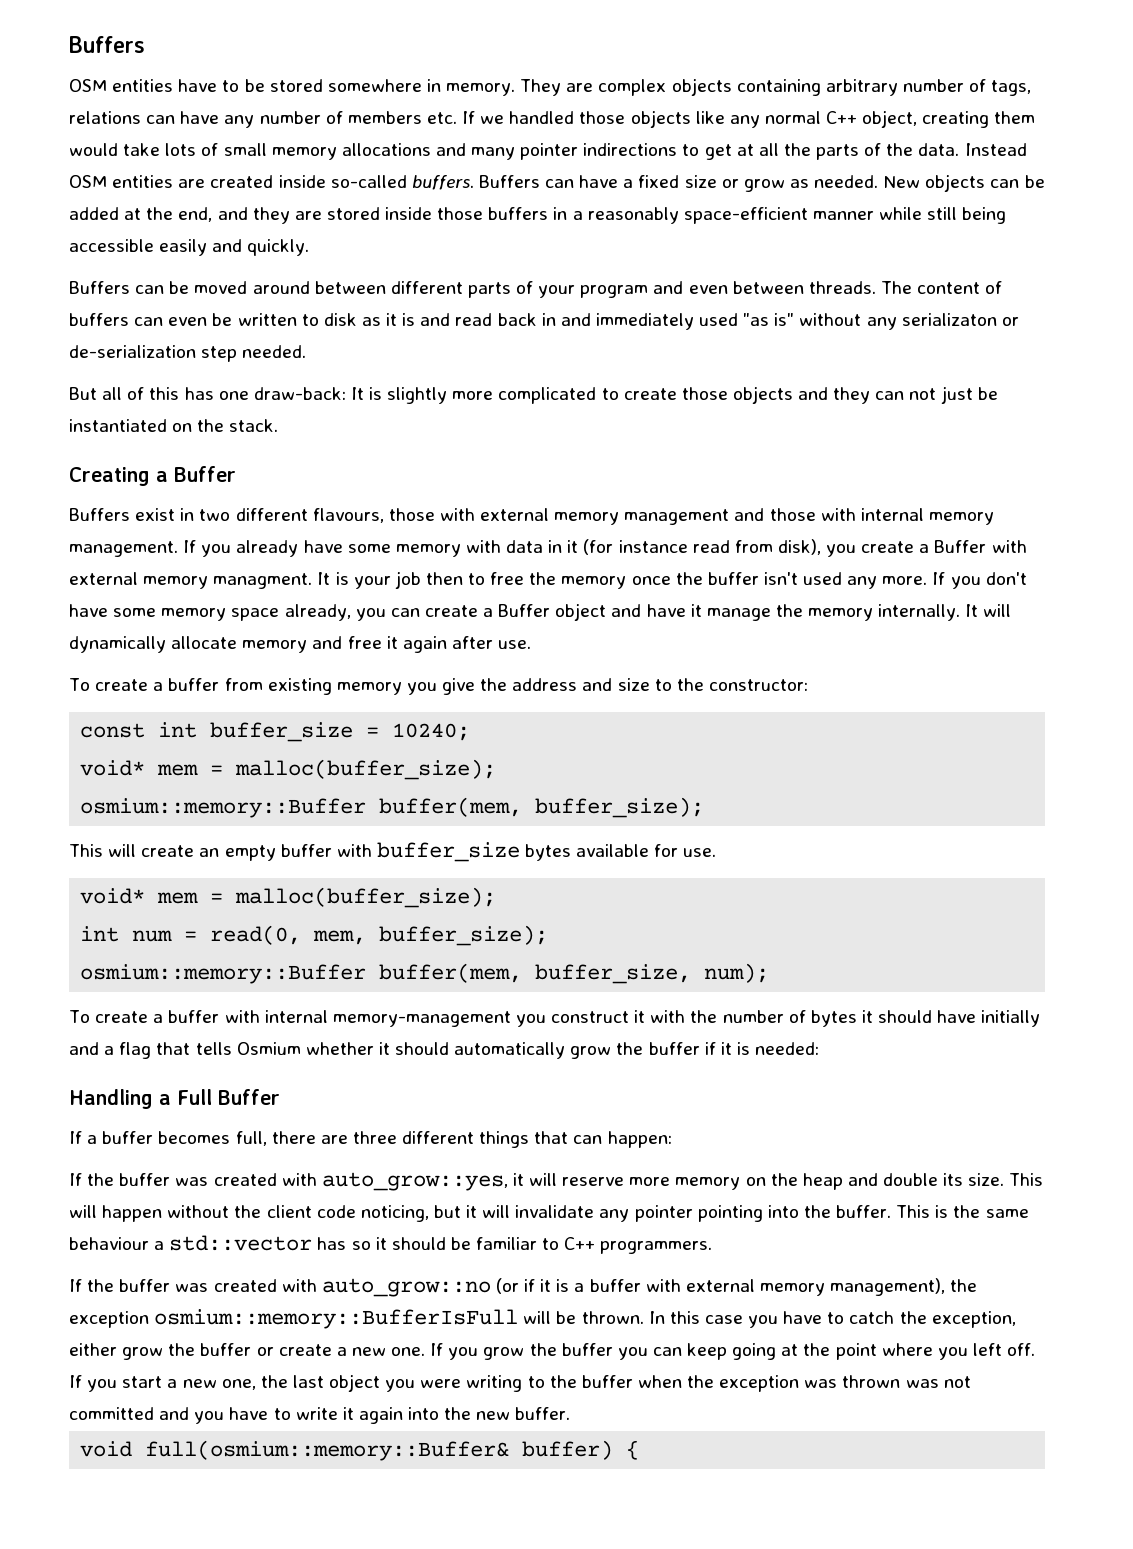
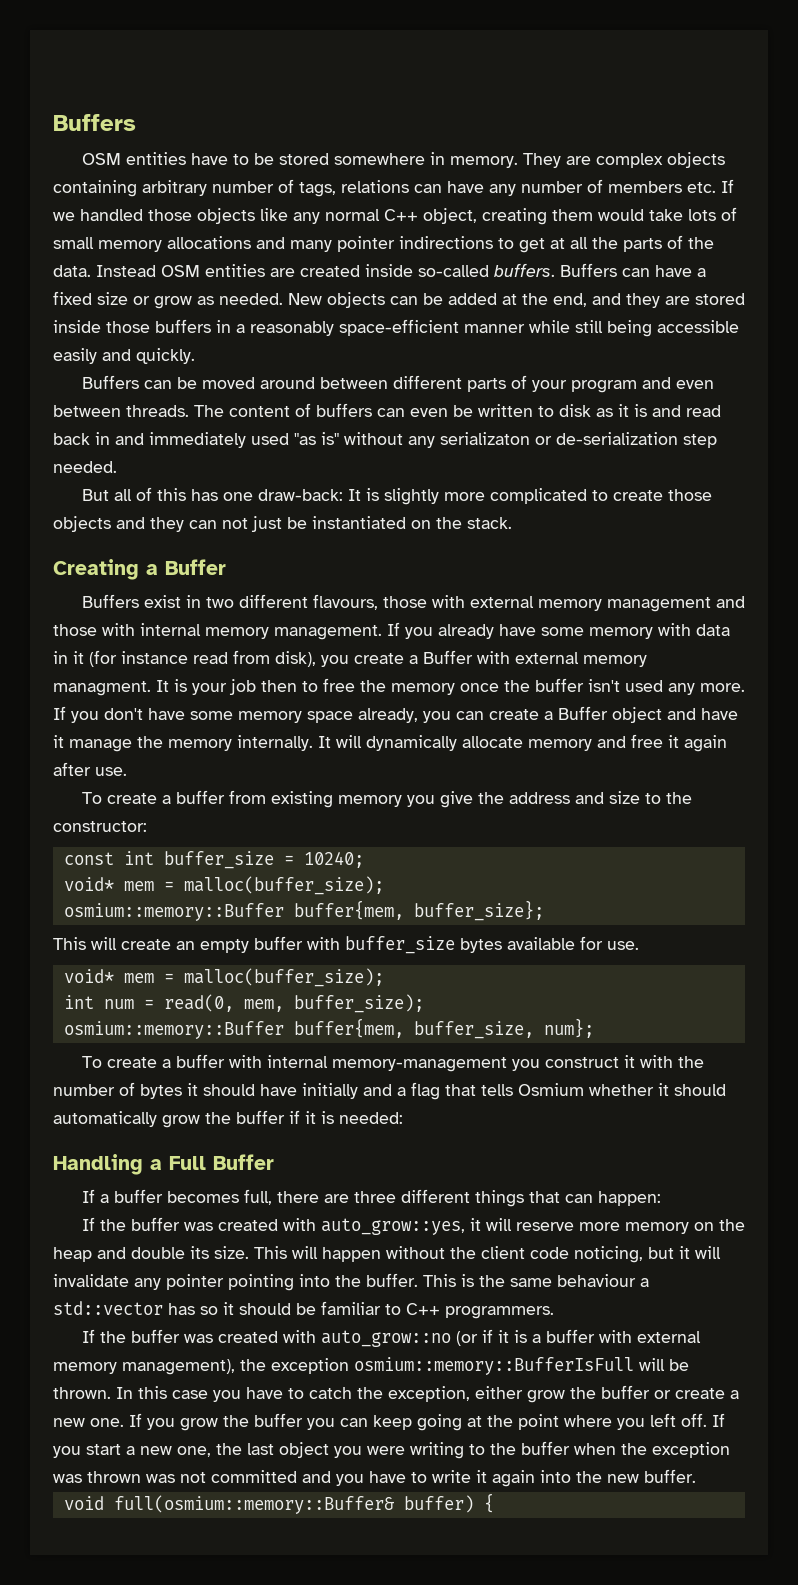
- osmium::memory::Buffer buffer(mem, buffer_size);
+ osmium::memory::Buffer buffer{mem, buffer_size};
- osmium::memory::Buffer buffer(mem, buffer_size, num);
+ osmium::memory::Buffer buffer{mem, buffer_size, num};

